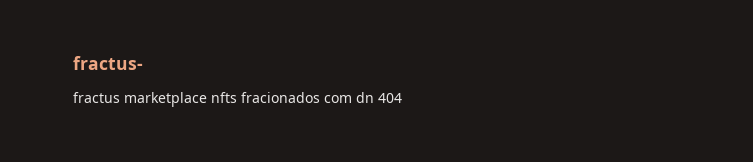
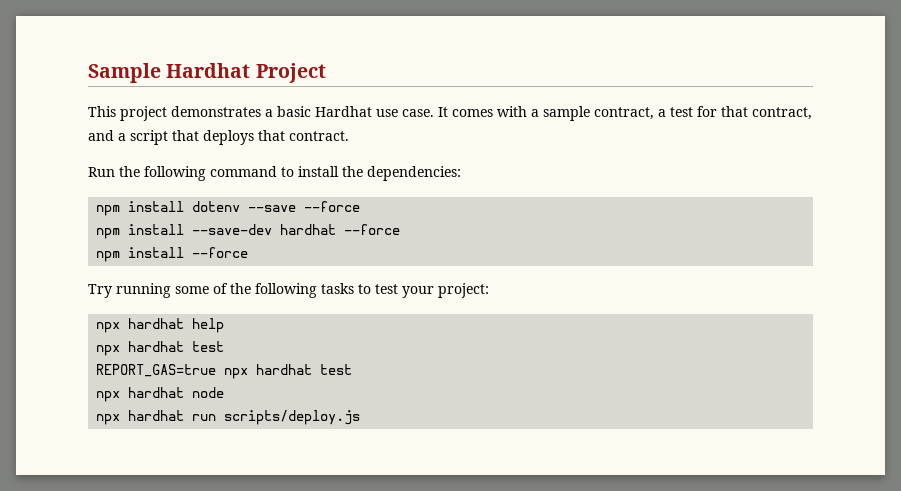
- fractus-
- fractus marketplace nfts fracionados com dn 404
+ Sample Hardhat Project
+ This project demonstrates a basic Hardhat use case. It comes with a sample contract, a test for that contract, and a script that deploys that contract.
+ Run the following command to install the dependencies:
+ npm install dotenv --save --force
+ npm install --save-dev hardhat --force
+ npm install --force
+ Try running some of the following tasks to test your project:
+ npx hardhat help
+ npx hardhat test
+ REPORT_GAS=true npx hardhat test
+ npx hardhat node
+ npx hardhat run scripts/deploy.js

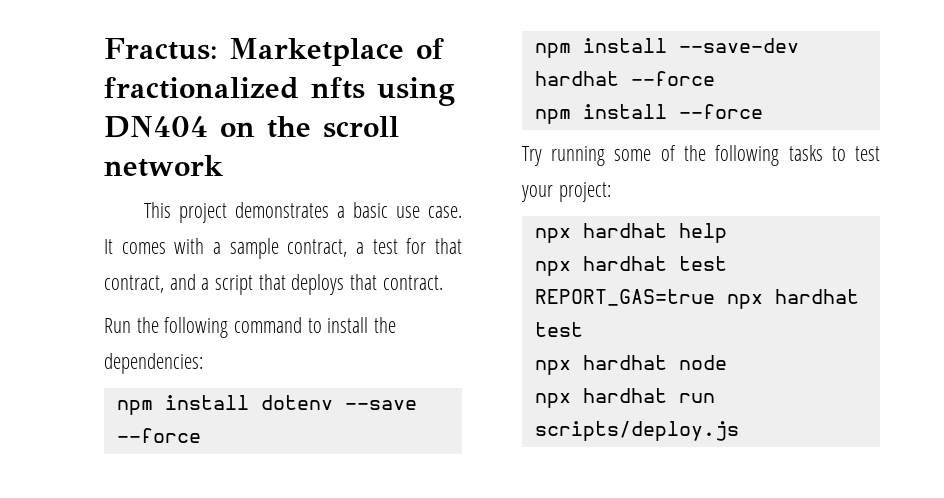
- Sample Hardhat Project
+ Fractus: Marketplace of fractionalized nfts using DN404 on the scroll network
- This project demonstrates a basic Hardhat use case.
+ This project demonstrates a basic use case.

